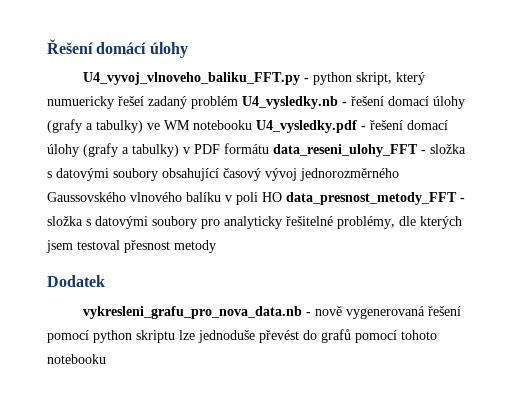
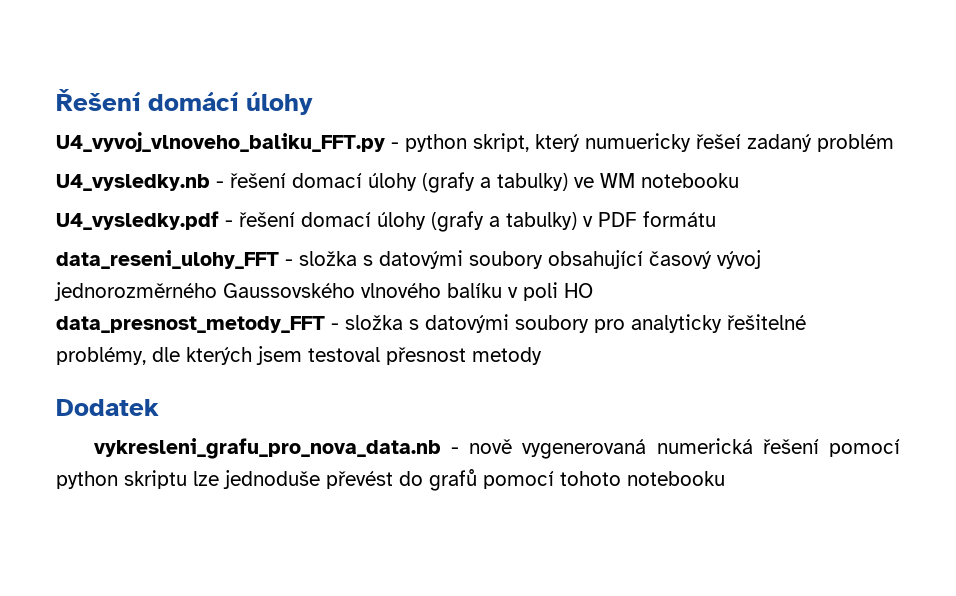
- U4_vyvoj_vlnoveho_baliku_FFT.py - python skript, který numuericky řešeí zadaný problém U4_vysledky.nb - řešení domací úlohy (grafy a tabulky) ve WM notebooku U4_vysledky.pdf - řešení domací úlohy (grafy a tabulky) v PDF formátu data_reseni_ulohy_FFT - složka s datovými soubory obsahující časový vývoj jednorozměrného Gaussovského vlnového balíku v poli HO data_presnost_metody_FFT - složka s datovými soubory pro analyticky řešitelné problémy, dle kterých jsem testoval přesnost metody
+ U4_vyvoj_vlnoveho_baliku_FFT.py - python skript, který numuericky řešeí zadaný problém
+ U4_vysledky.nb - řešení domací úlohy (grafy a tabulky) ve WM notebooku
+ U4_vysledky.pdf - řešení domací úlohy (grafy a tabulky) v PDF formátu
+ data_reseni_ulohy_FFT - složka s datovými soubory obsahující časový vývoj jednorozměrného Gaussovského vlnového balíku v poli HO
+ data_presnost_metody_FFT - složka s datovými soubory pro analyticky řešitelné problémy, dle kterých jsem testoval přesnost metody
- vykresleni_grafu_pro_nova_data.nb - nově vygenerovaná řešení pomocí python skriptu lze jednoduše převést do grafů pomocí tohoto notebooku
+ vykresleni_grafu_pro_nova_data.nb - nově vygenerovaná numerická řešení pomocí python skriptu lze jednoduše převést do grafů pomocí tohoto notebooku

